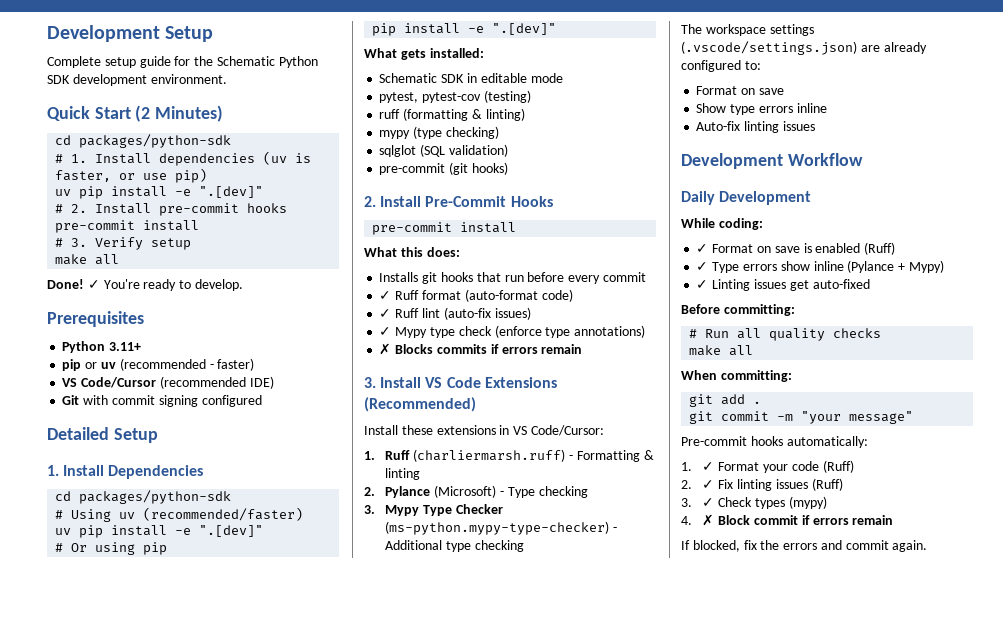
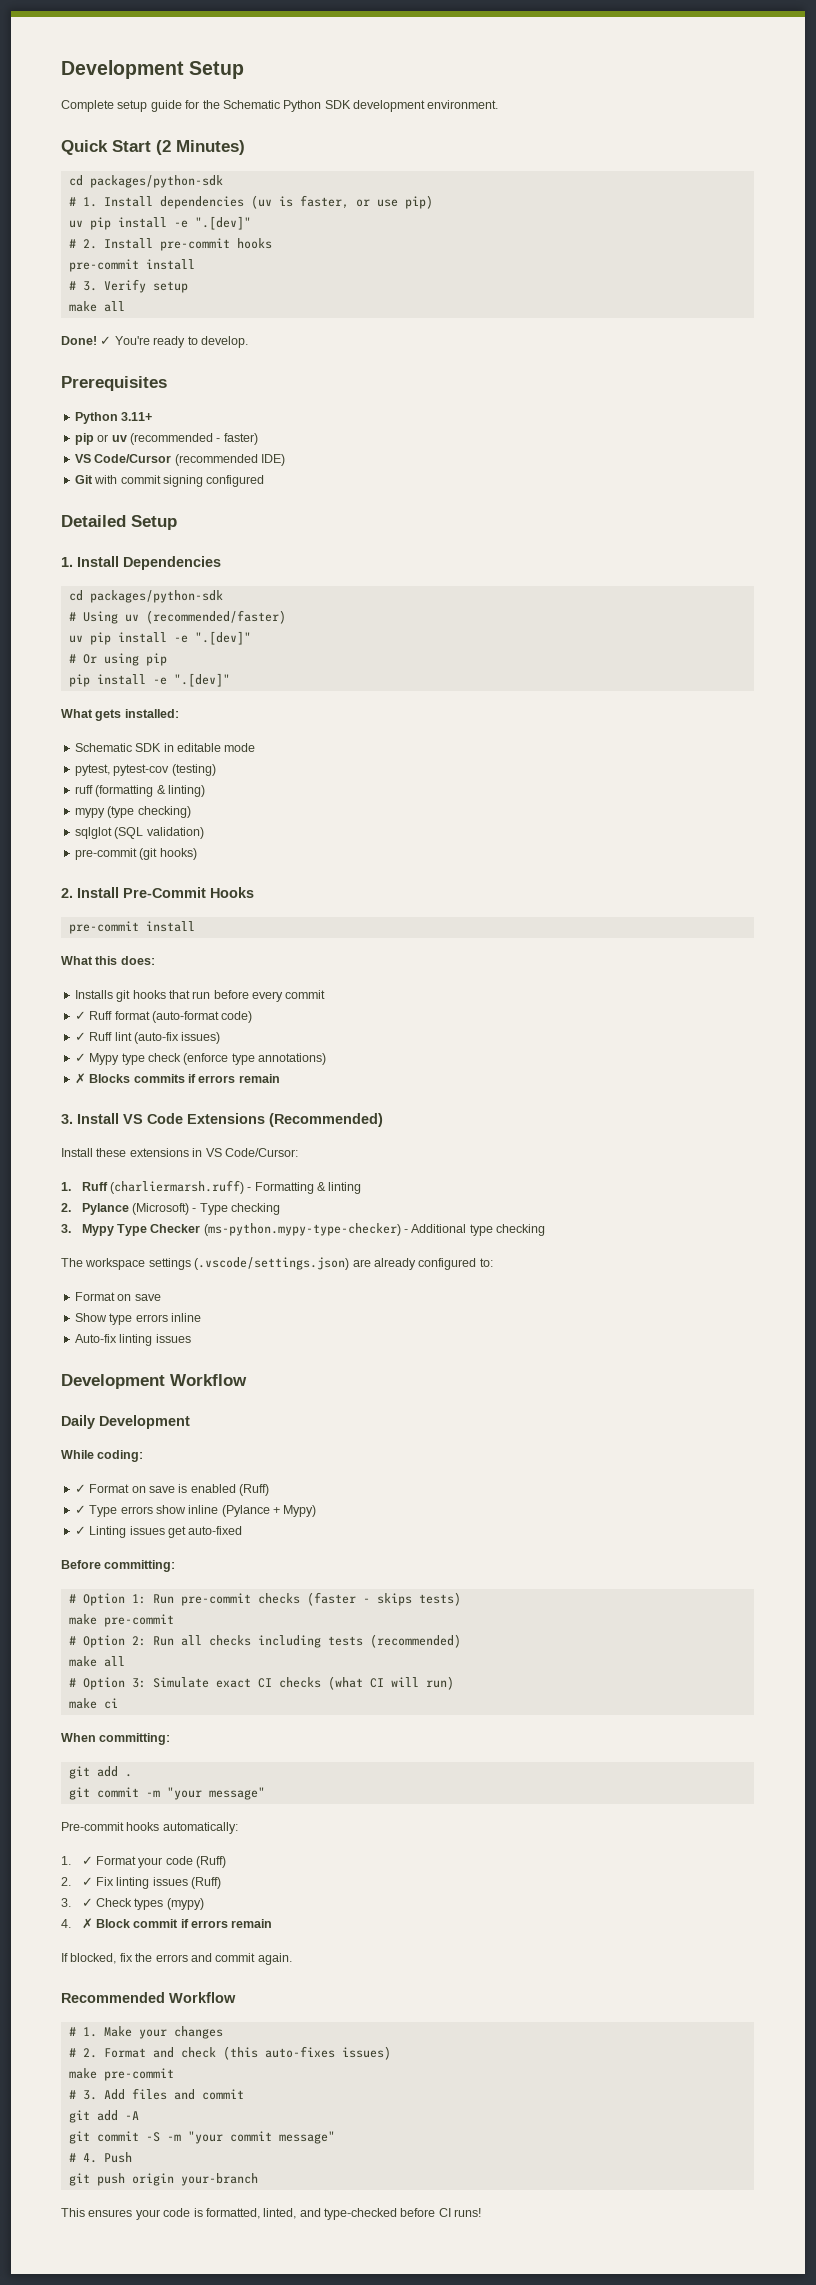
- # Run all quality checks
+ # Option 1: Run pre-commit checks (faster - skips tests)
+ make pre-commit
+ # Option 2: Run all checks including tests (recommended)
  make all
+ # Option 3: Simulate exact CI checks (what CI will run)
+ make ci
+ Recommended Workflow
+ # 1. Make your changes
+ # 2. Format and check (this auto-fixes issues)
+ make pre-commit
+ # 3. Add files and commit
+ git add -A
+ git commit -S -m "your commit message"
+ # 4. Push
+ git push origin your-branch
+ This ensures your code is formatted, linted, and type-checked before CI runs!

